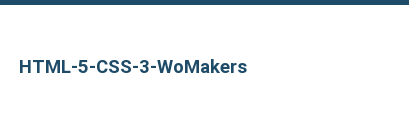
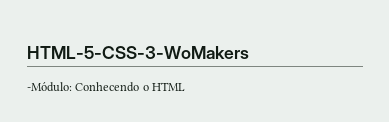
+ -Módulo: Conhecendo o HTML

